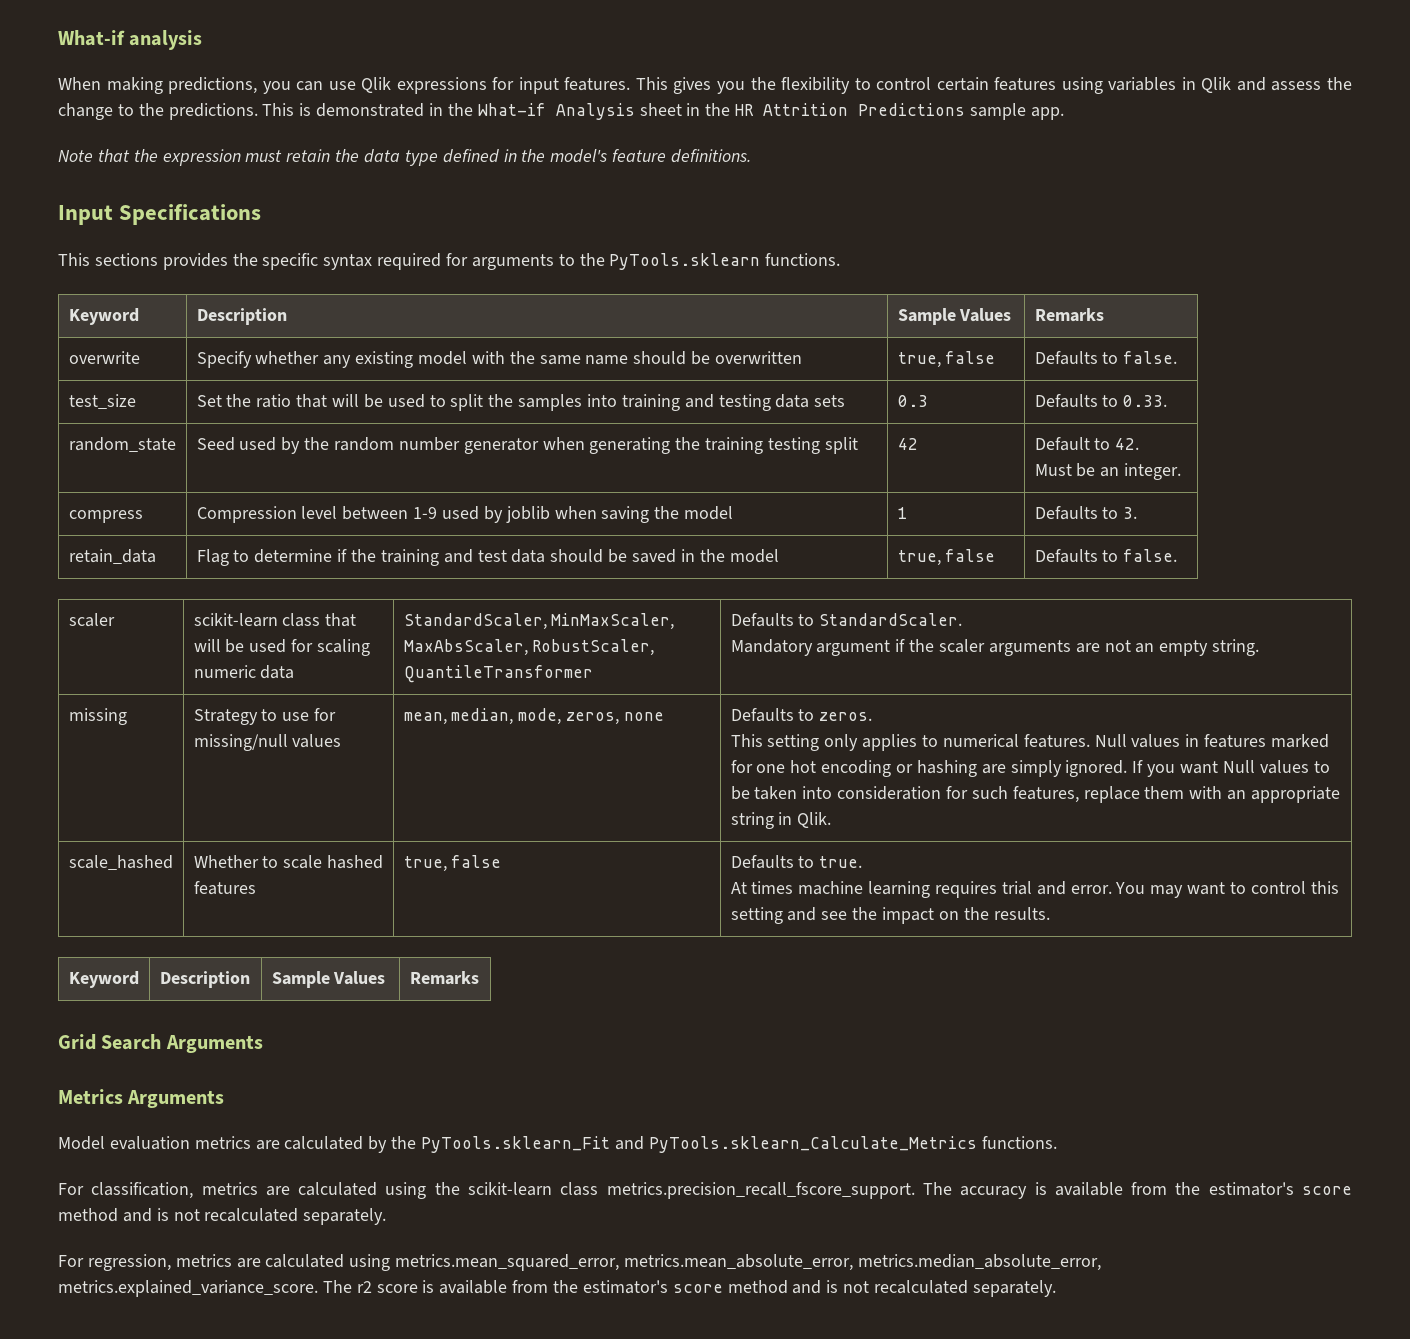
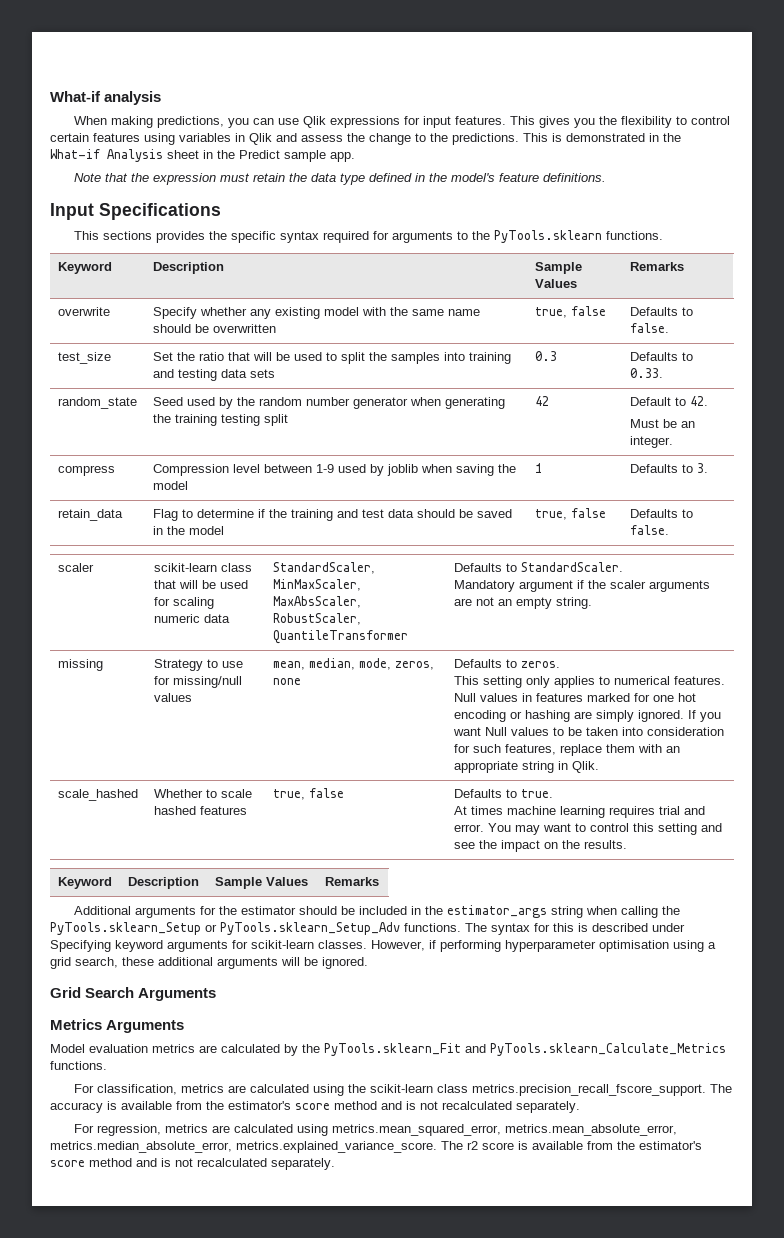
- This is demonstrated in the What-if Analysis sheet in the HR Attrition Predictions sample app.
+ This is demonstrated in the What-if Analysis sheet in the Predict sample app.
+ Additional arguments for the estimator should be included in the estimator_args string when calling the PyTools.sklearn_Setup or PyTools.sklearn_Setup_Adv functions. The syntax for this is described under Specifying keyword arguments for scikit-learn classes. However, if performing hyperparameter optimisation using a grid search, these additional arguments will be ignored.

